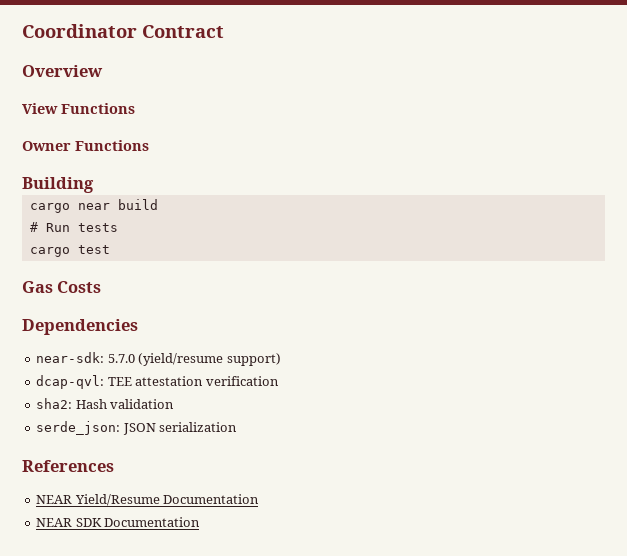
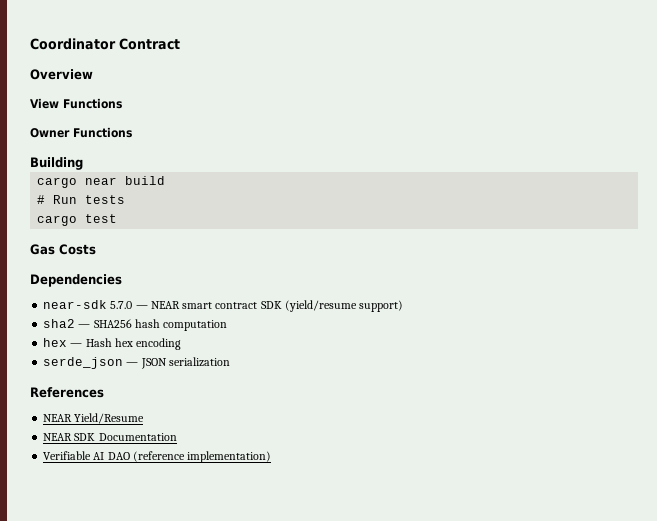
- near-sdk: 5.7.0 (yield/resume support)
- dcap-qvl: TEE attestation verification
- sha2: Hash validation
- serde_json: JSON serialization
+ near-sdk 5.7.0 — NEAR smart contract SDK (yield/resume support)
+ sha2 — SHA256 hash computation
+ hex — Hash hex encoding
+ serde_json — JSON serialization
- NEAR Yield/Resume Documentation
+ NEAR Yield/Resume
+ Verifiable AI DAO (reference implementation)

